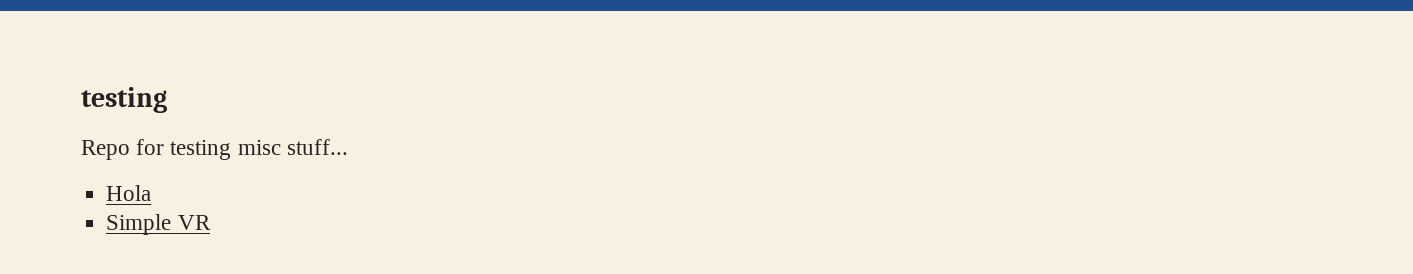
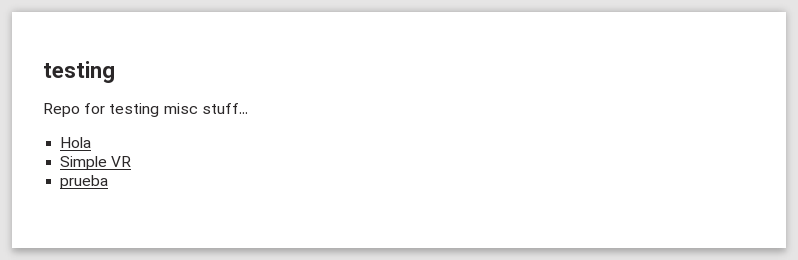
+ prueba

